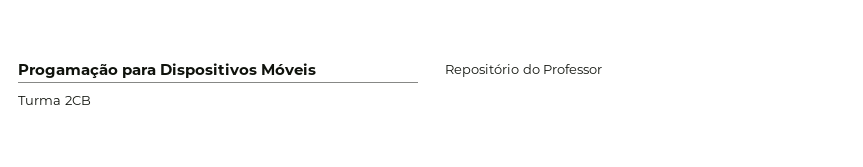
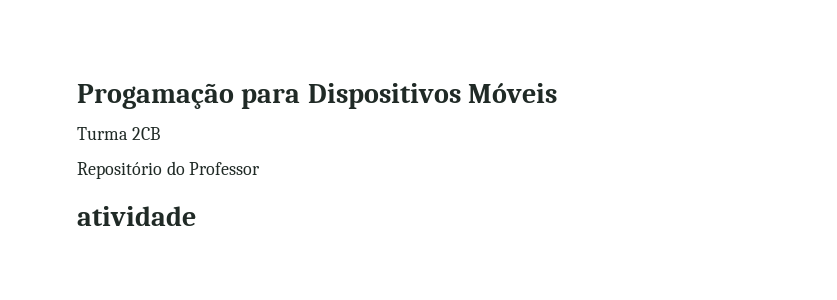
+ atividade

